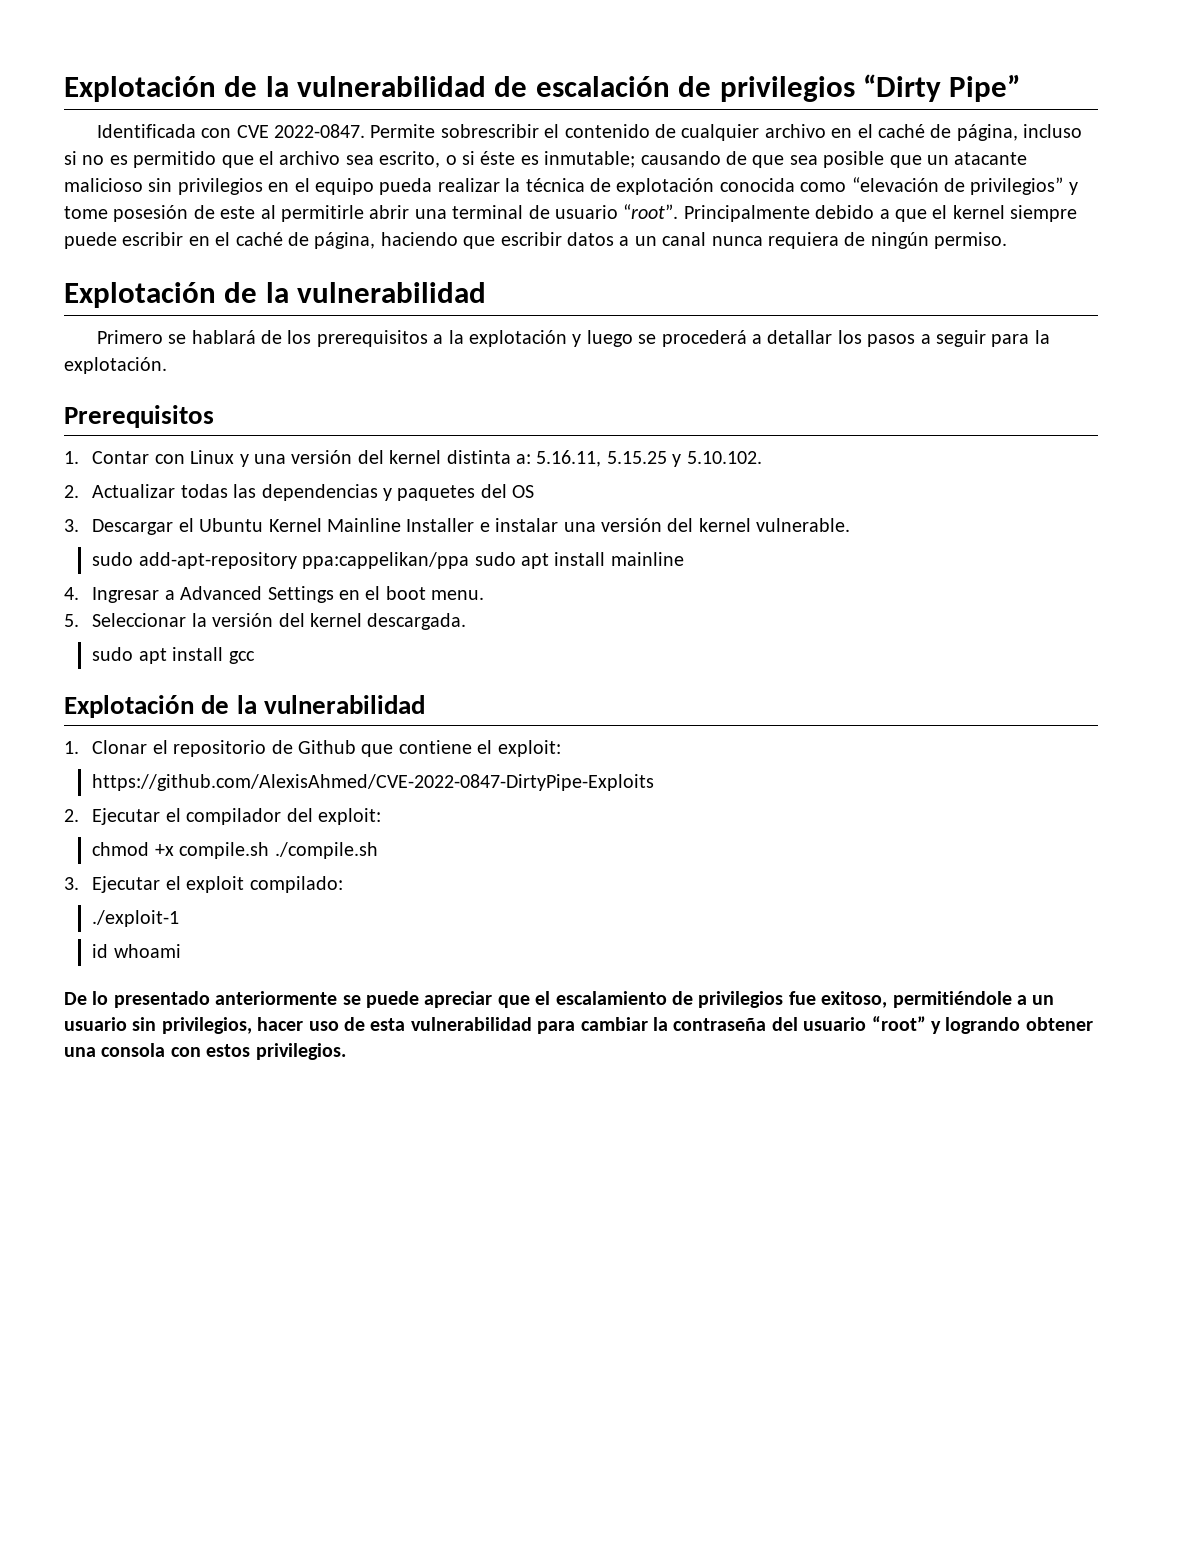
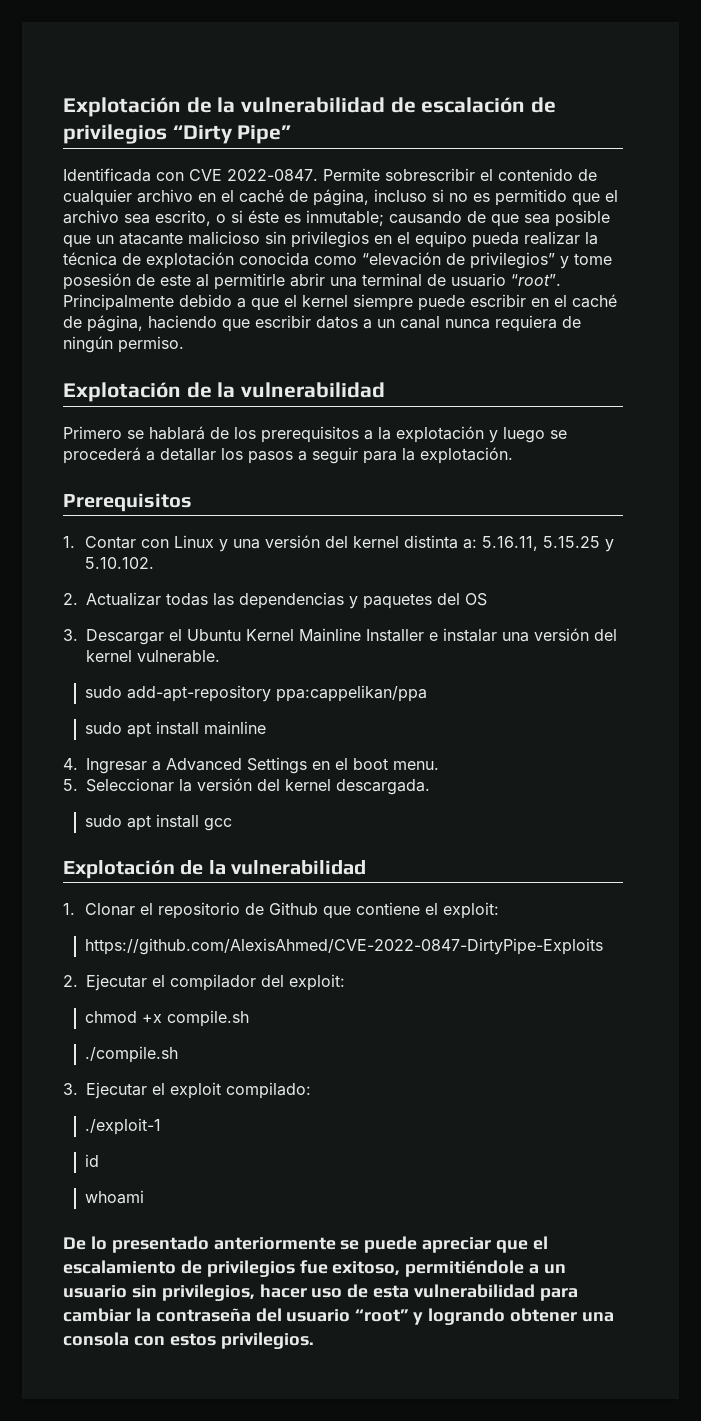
- sudo add-apt-repository ppa:cappelikan/ppa sudo apt install mainline
+ sudo add-apt-repository ppa:cappelikan/ppa
+ sudo apt install mainline
- chmod +x compile.sh ./compile.sh
+ chmod +x compile.sh
+ ./compile.sh
- id whoami
+ id
+ whoami

